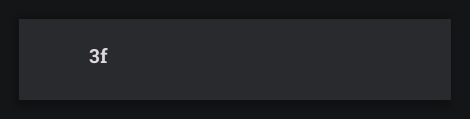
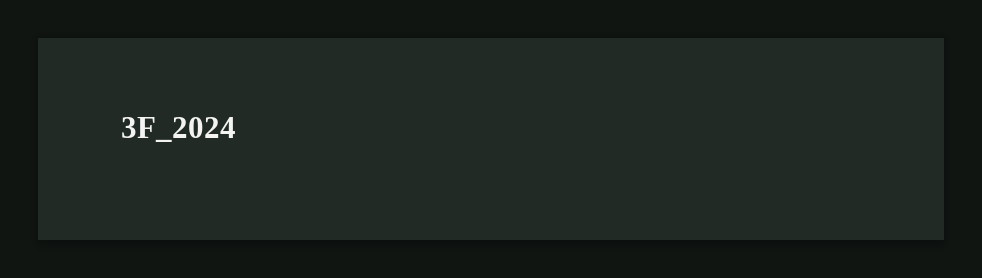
- 3f
+ 3F_2024

